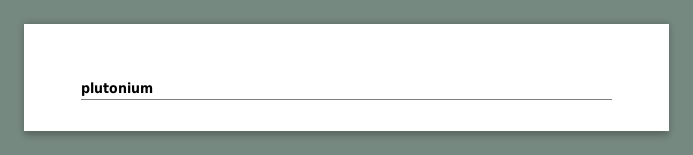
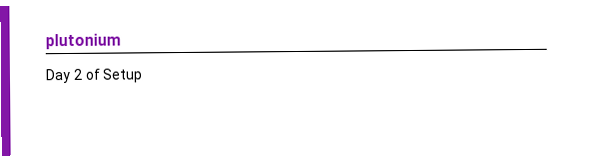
+ Day 2 of Setup

